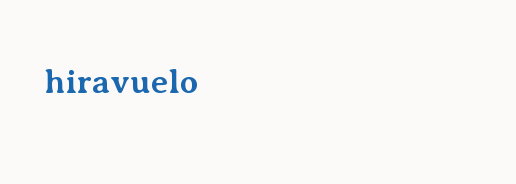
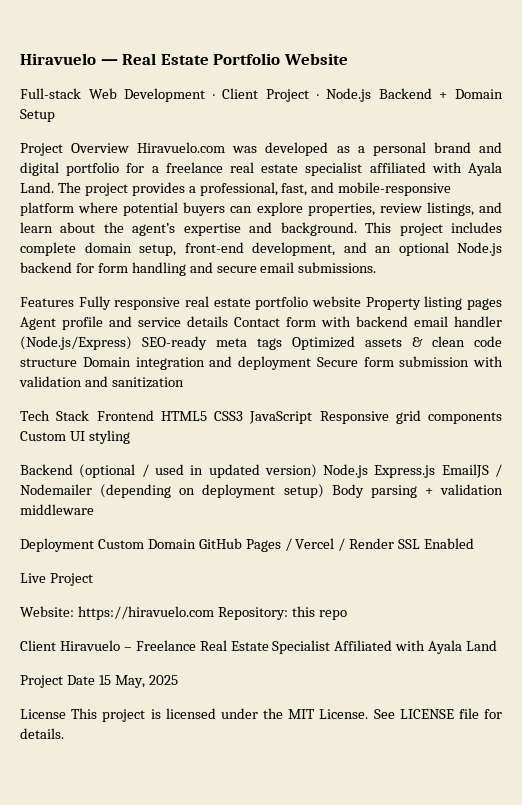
- hiravuelo
+ Hiravuelo — Real Estate Portfolio Website
+ Full-stack Web Development · Client Project · Node.js Backend + Domain Setup
+ Project Overview Hiravuelo.com was developed as a personal brand and digital portfolio for a freelance real estate specialist affiliated with Ayala Land. The project provides a professional, fast, and mobile-responsive platform where potential buyers can explore properties, review listings, and learn about the agent’s expertise and background. This project includes complete domain setup, front-end development, and an optional Node.js backend for form handling and secure email submissions.
+ Features Fully responsive real estate portfolio website Property listing pages Agent profile and service details Contact form with backend email handler (Node.js/Express) SEO-ready meta tags Optimized assets & clean code structure Domain integration and deployment Secure form submission with validation and sanitization
+ Tech Stack Frontend HTML5 CSS3 JavaScript Responsive grid components Custom UI styling
+ Backend (optional / used in updated version) Node.js Express.js EmailJS / Nodemailer (depending on deployment setup) Body parsing + validation middleware
+ Deployment Custom Domain GitHub Pages / Vercel / Render SSL Enabled
+ Live Project
+ Website: https://hiravuelo.com Repository: this repo
+ Client Hiravuelo – Freelance Real Estate Specialist Affiliated with Ayala Land
+ Project Date 15 May, 2025
+ License This project is licensed under the MIT License. See LICENSE file for details.

